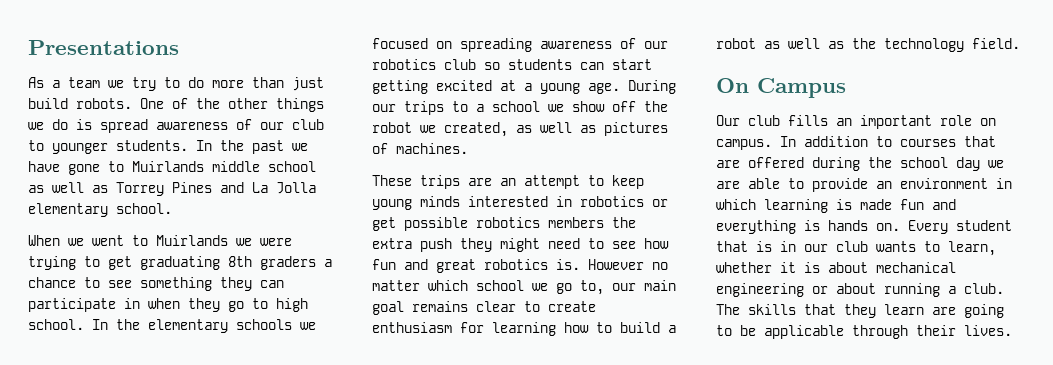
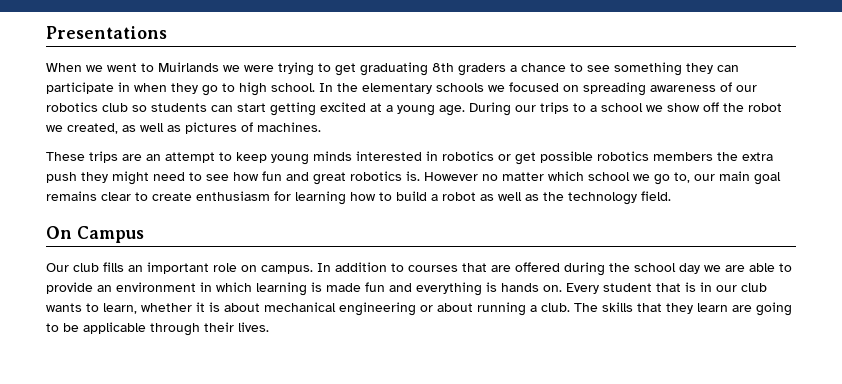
- As a team we try to do more than just build robots. One of the other things we do is spread awareness of our club to younger students. In the past we have gone to Muirlands middle school as well as Torrey Pines and La Jolla elementary school.

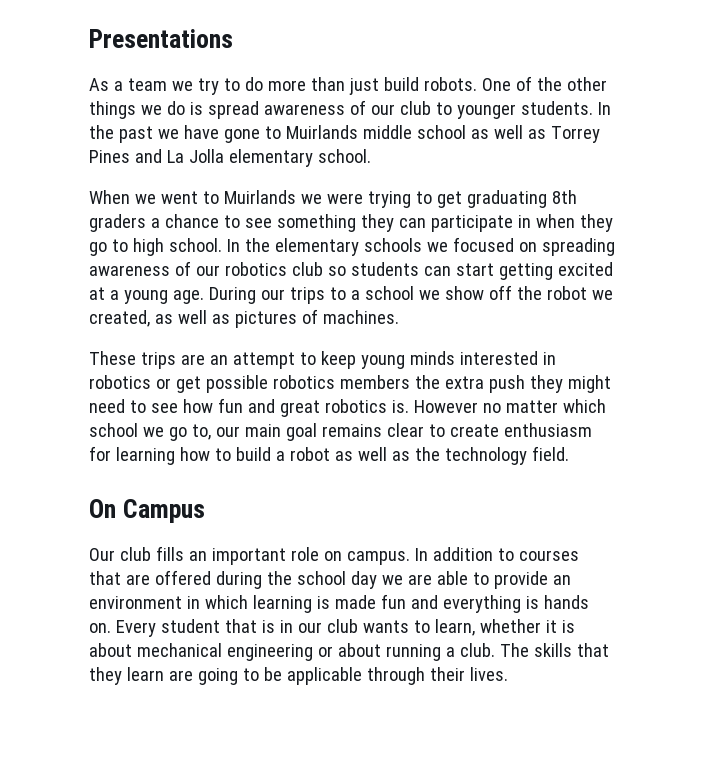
+ As a team we try to do more than just build robots. One of the other things we do is spread awareness of our club to younger students. In the past we have gone to Muirlands middle school as well as Torrey Pines and La Jolla elementary school.

